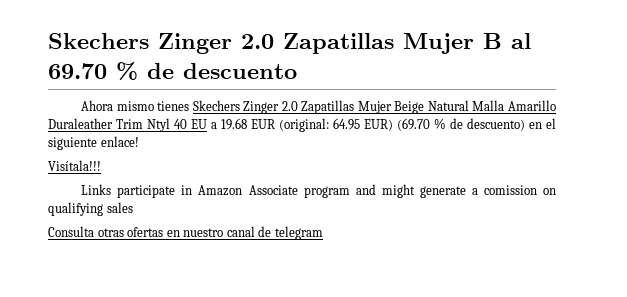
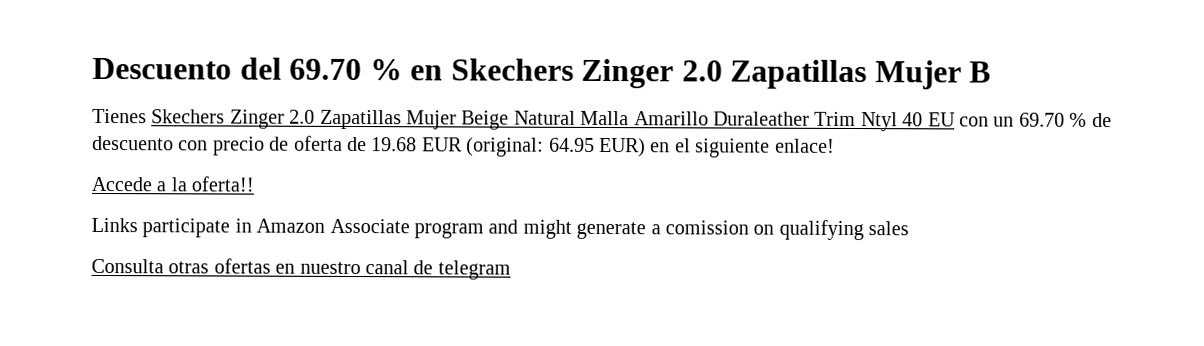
- Skechers Zinger 2.0 Zapatillas Mujer B al 69.70 % de descuento
- Ahora mismo tienes Skechers Zinger 2.0 Zapatillas Mujer Beige Natural Malla Amarillo Duraleather Trim Ntyl 40 EU a 19.68 EUR (original: 64.95 EUR) (69.70 % de descuento) en el siguiente enlace!
+ Descuento del 69.70 % en Skechers Zinger 2.0 Zapatillas Mujer B
+ Tienes Skechers Zinger 2.0 Zapatillas Mujer Beige Natural Malla Amarillo Duraleather Trim Ntyl 40 EU con un 69.70 % de descuento con precio de oferta de 19.68 EUR (original: 64.95 EUR) en el siguiente enlace!
- Visítala!!!
+ Accede a la oferta!!

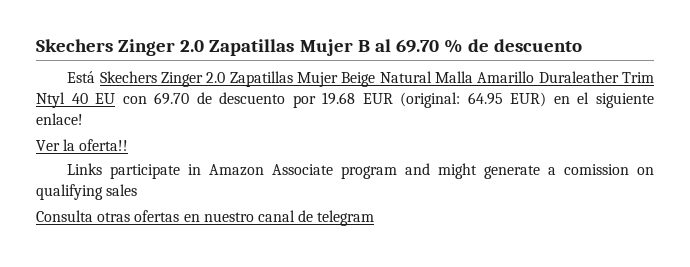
- Descuento del 69.70 % en Skechers Zinger 2.0 Zapatillas Mujer B
- Tienes Skechers Zinger 2.0 Zapatillas Mujer Beige Natural Malla Amarillo Duraleather Trim Ntyl 40 EU con un 69.70 % de descuento con precio de oferta de 19.68 EUR (original: 64.95 EUR) en el siguiente enlace!
+ Skechers Zinger 2.0 Zapatillas Mujer B al 69.70 % de descuento
+ Está Skechers Zinger 2.0 Zapatillas Mujer Beige Natural Malla Amarillo Duraleather Trim Ntyl 40 EU con 69.70 de descuento por 19.68 EUR (original: 64.95 EUR) en el siguiente enlace!
- Accede a la oferta!!
+ Ver la oferta!!

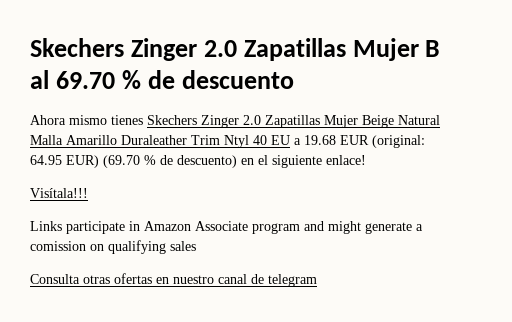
- Está Skechers Zinger 2.0 Zapatillas Mujer Beige Natural Malla Amarillo Duraleather Trim Ntyl 40 EU con 69.70 de descuento por 19.68 EUR (original: 64.95 EUR) en el siguiente enlace!
+ Ahora mismo tienes Skechers Zinger 2.0 Zapatillas Mujer Beige Natural Malla Amarillo Duraleather Trim Ntyl 40 EU a 19.68 EUR (original: 64.95 EUR) (69.70 % de descuento) en el siguiente enlace!
- Ver la oferta!!
+ Visítala!!!

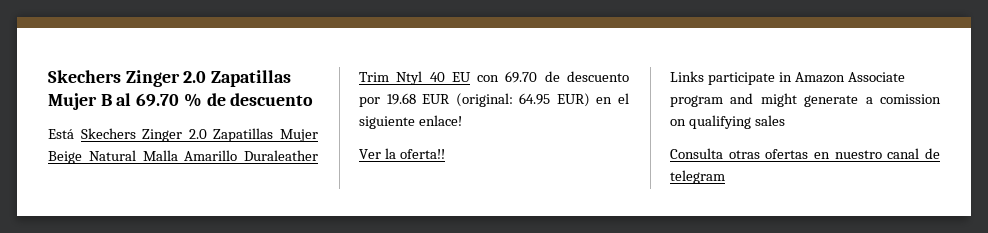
- Ahora mismo tienes Skechers Zinger 2.0 Zapatillas Mujer Beige Natural Malla Amarillo Duraleather Trim Ntyl 40 EU a 19.68 EUR (original: 64.95 EUR) (69.70 % de descuento) en el siguiente enlace!
+ Está Skechers Zinger 2.0 Zapatillas Mujer Beige Natural Malla Amarillo Duraleather Trim Ntyl 40 EU con 69.70 de descuento por 19.68 EUR (original: 64.95 EUR) en el siguiente enlace!
- Visítala!!!
+ Ver la oferta!!

